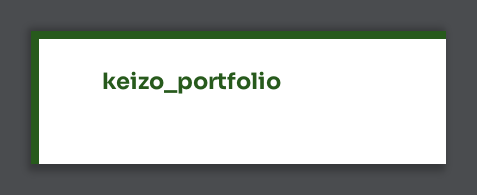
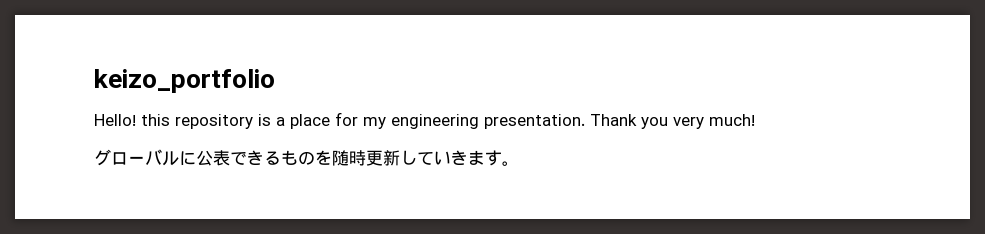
+ Hello! this repository is a place for my engineering presentation. Thank you very much!
+ グローバルに公表できるものを随時更新していきます。

